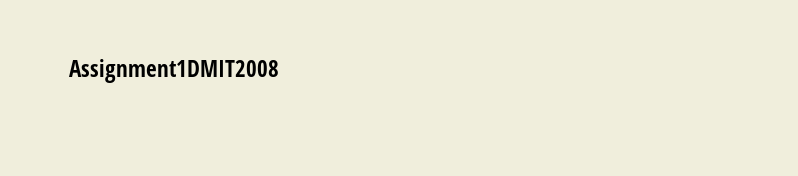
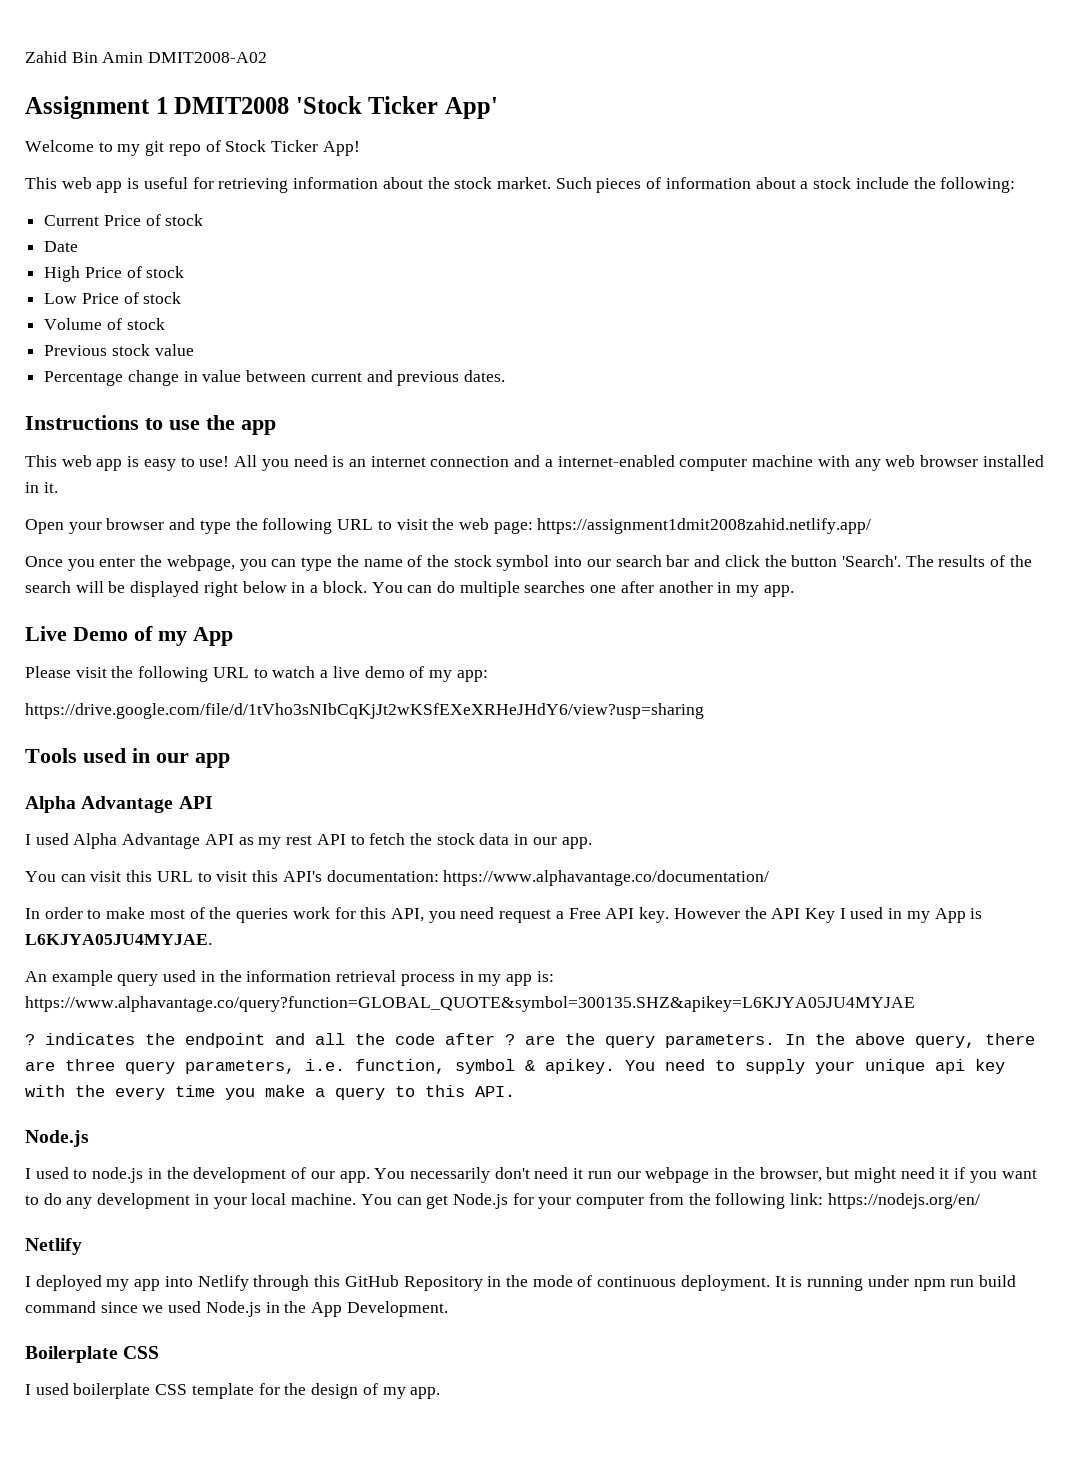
- Assignment1DMIT2008
+ Zahid Bin Amin DMIT2008-A02
+ Assignment 1 DMIT2008 'Stock Ticker App'
+ Welcome to my git repo of Stock Ticker App!
+ This web app is useful for retrieving information about the stock market. Such pieces of information about a stock include the following:
+ Current Price of stock
+ Date
+ High Price of stock
+ Low Price of stock
+ Volume of stock
+ Previous stock value
+ Percentage change in value between current and previous dates.
+ Instructions to use the app
+ This web app is easy to use! All you need is an internet connection and a internet-enabled computer machine with any web browser installed in it.
+ Open your browser and type the following URL to visit the web page: https://assignment1dmit2008zahid.netlify.app/
+ Once you enter the webpage, you can type the name of the stock symbol into our search bar and click the button 'Search'. The results of the search will be displayed right below in a block. You can do multiple searches one after another in my app.
+ Live Demo of my App
+ Please visit the following URL to watch a live demo of my app:
+ https://drive.google.com/file/d/1tVho3sNIbCqKjJt2wKSfEXeXRHeJHdY6/view?usp=sharing
+ Tools used in our app
+ Alpha Advantage API
+ I used Alpha Advantage API as my rest API to fetch the stock data in our app.
+ You can visit this URL to visit this API's documentation: https://www.alphavantage.co/documentation/
+ In order to make most of the queries work for this API, you need request a Free API key. However the API Key I used in my App is L6KJYA05JU4MYJAE.
+ An example query used in the information retrieval process in my app is: https://www.alphavantage.co/query?function=GLOBAL_QUOTE&symbol=300135.SHZ&apikey=L6KJYA05JU4MYJAE
+ ? indicates the endpoint and all the code after ? are the query parameters. In the above query, there are three query parameters, i.e. function, symbol & apikey. You need to supply your unique api key with the every time you make a query to this API.
+ Node.js
+ I used to node.js in the development of our app. You necessarily don't need it run our webpage in the browser, but might need it if you want to do any development in your local machine. You can get Node.js for your computer from the following link: https://nodejs.org/en/
+ Netlify
+ I deployed my app into Netlify through this GitHub Repository in the mode of continuous deployment. It is running under npm run build command since we used Node.js in the App Development.
+ Boilerplate CSS
+ I used boilerplate CSS template for the design of my app.

